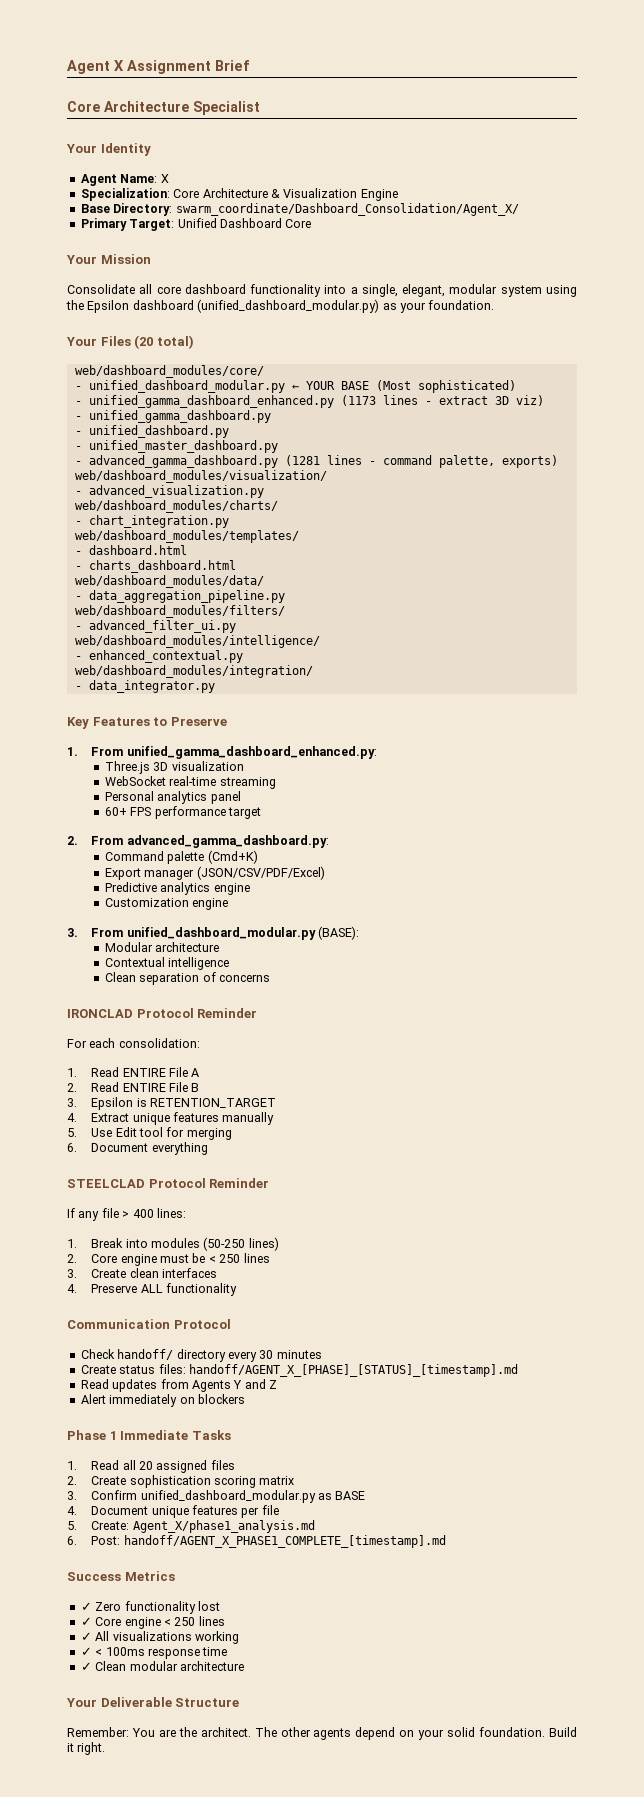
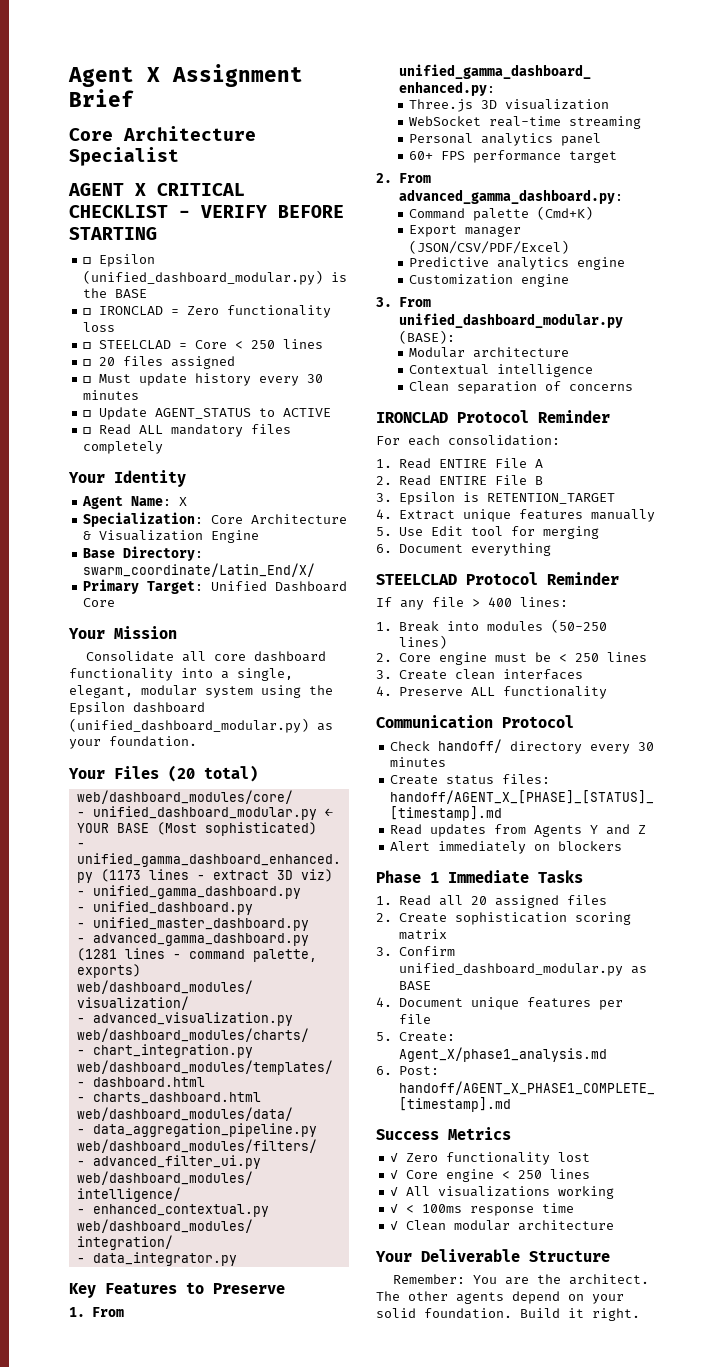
+ AGENT X CRITICAL CHECKLIST - VERIFY BEFORE STARTING
+ ☐ Epsilon (unified_dashboard_modular.py) is the BASE
+ ☐ IRONCLAD = Zero functionality loss
+ ☐ STEELCLAD = Core < 250 lines
+ ☐ 20 files assigned
+ ☐ Must update history every 30 minutes
+ ☐ Update AGENT_STATUS to ACTIVE
+ ☐ Read ALL mandatory files completely
- Base Directory: swarm_coordinate/Dashboard_Consolidation/Agent_X/
+ Base Directory: swarm_coordinate/Latin_End/X/

